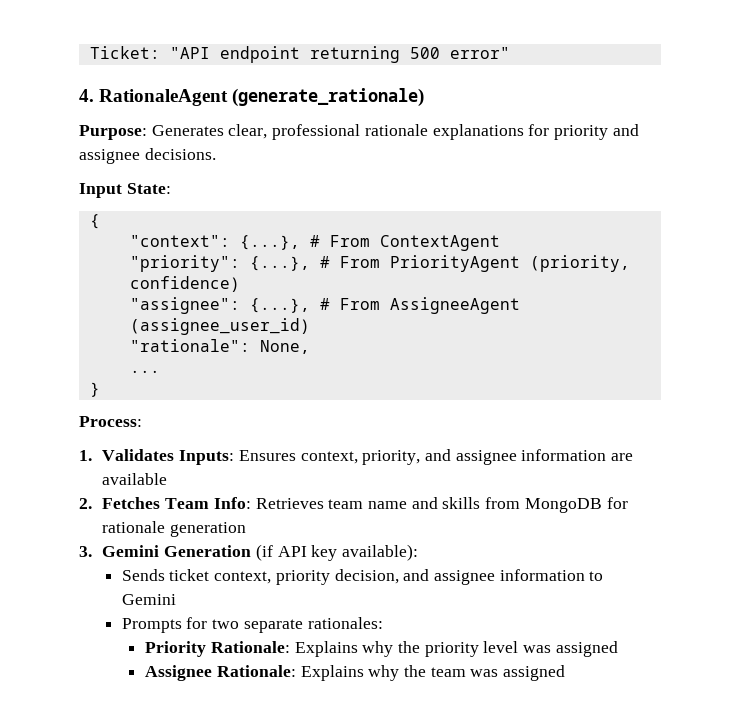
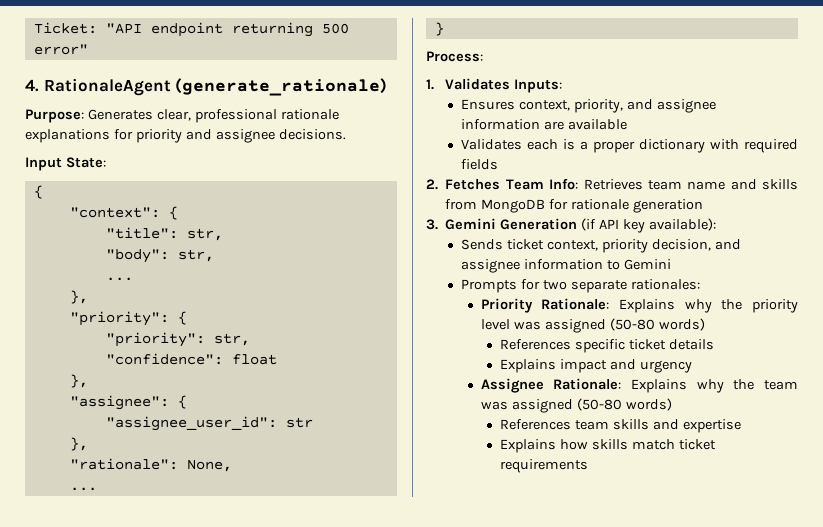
- "context": {...}, # From ContextAgent
- "priority": {...}, # From PriorityAgent (priority, confidence)
- "assignee": {...}, # From AssigneeAgent (assignee_user_id)
+ "context": {
+ "title": str,
+ "body": str,
+ ...
+ },
+ "priority": {
+ "priority": str,
+ "confidence": float
+ },
+ "assignee": {
+ "assignee_user_id": str
+ },
- 1. Validates Inputs: Ensures context, priority, and assignee information are available
+ 1. Validates Inputs:
+ Ensures context, priority, and assignee information are available
+ Validates each is a proper dictionary with required fields
- Priority Rationale: Explains why the priority level was assigned
+ Priority Rationale: Explains why the priority level was assigned (50-80 words)
+ References specific ticket details
+ Explains impact and urgency
- Assignee Rationale: Explains why the team was assigned
+ Assignee Rationale: Explains why the team was assigned (50-80 words)
+ References team skills and expertise
+ Explains how skills match ticket requirements

